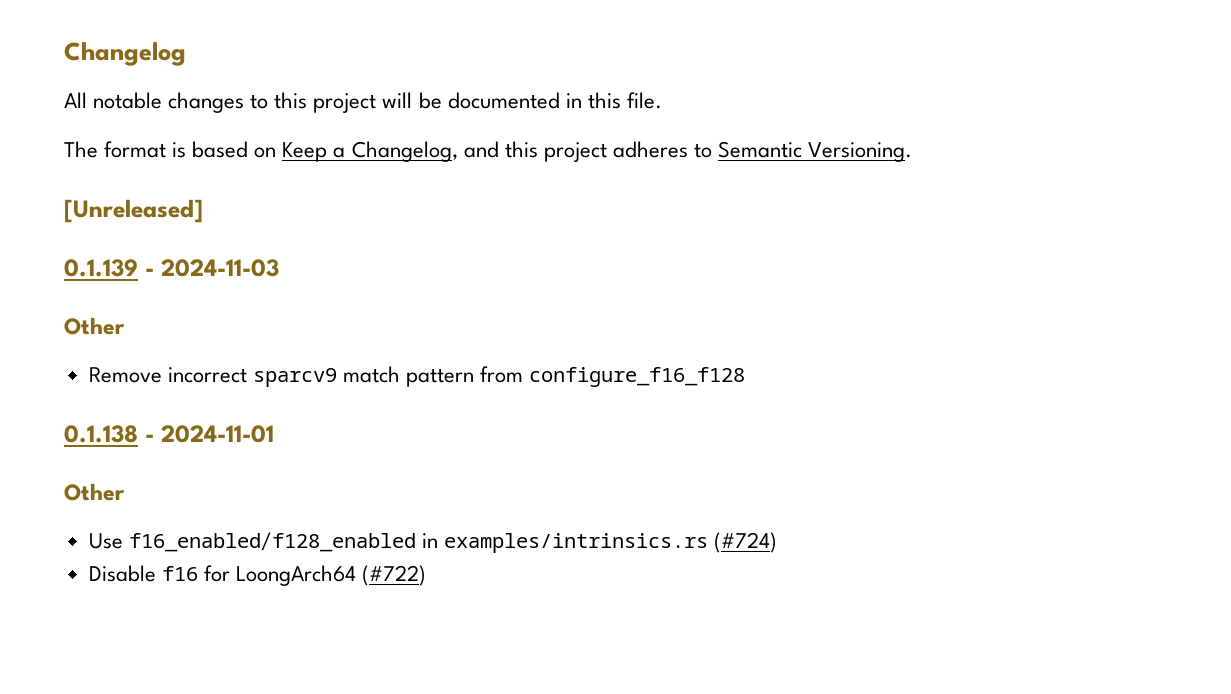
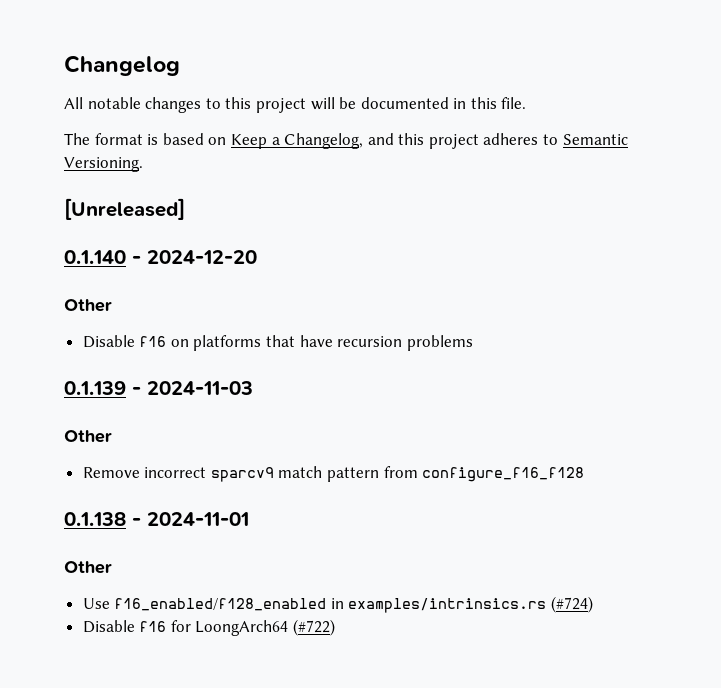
+ 0.1.140 - 2024-12-20
+ Other
+ Disable f16 on platforms that have recursion problems

